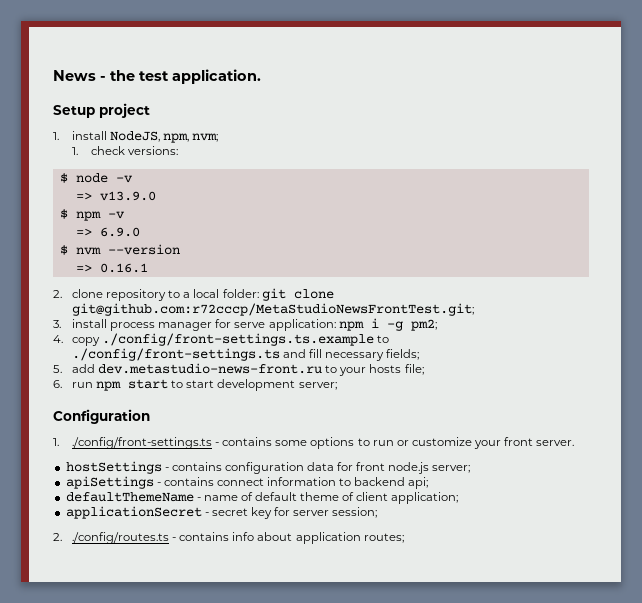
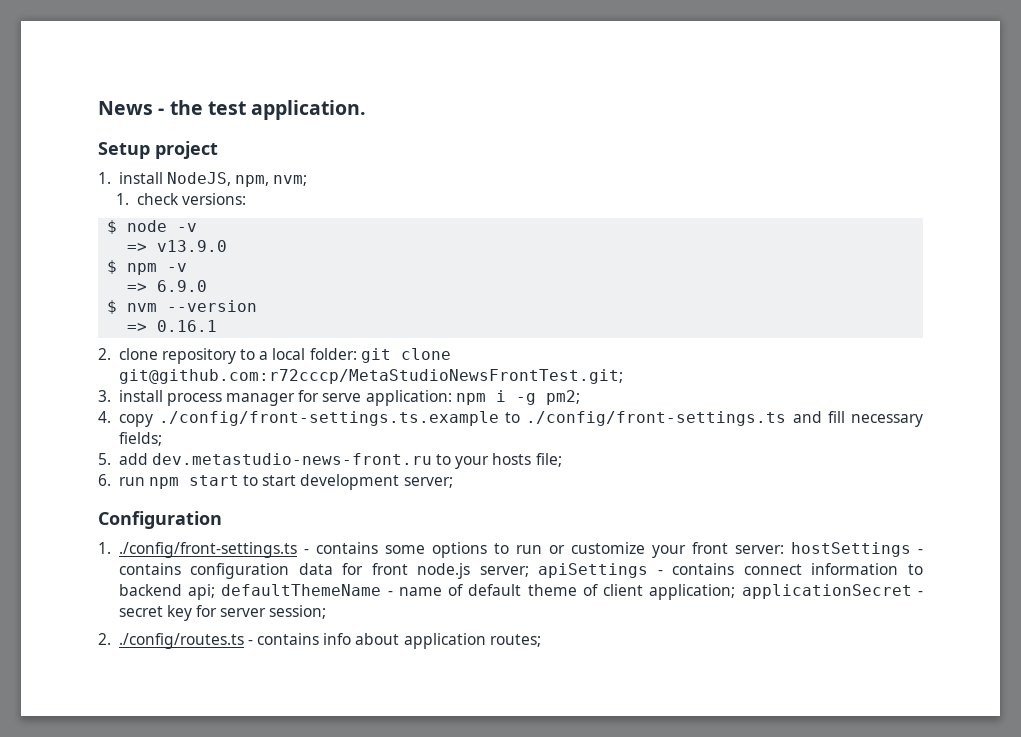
- 1. ./config/front-settings.ts - contains some options to run or customize your front server.
- hostSettings - contains configuration data for front node.js server;
- apiSettings - contains connect information to backend api;
- defaultThemeName - name of default theme of client application;
- applicationSecret - secret key for server session;
+ 1. ./config/front-settings.ts - contains some options to run or customize your front server: hostSettings - contains configuration data for front node.js server; apiSettings - contains connect information to backend api; defaultThemeName - name of default theme of client application; applicationSecret - secret key for server session;

